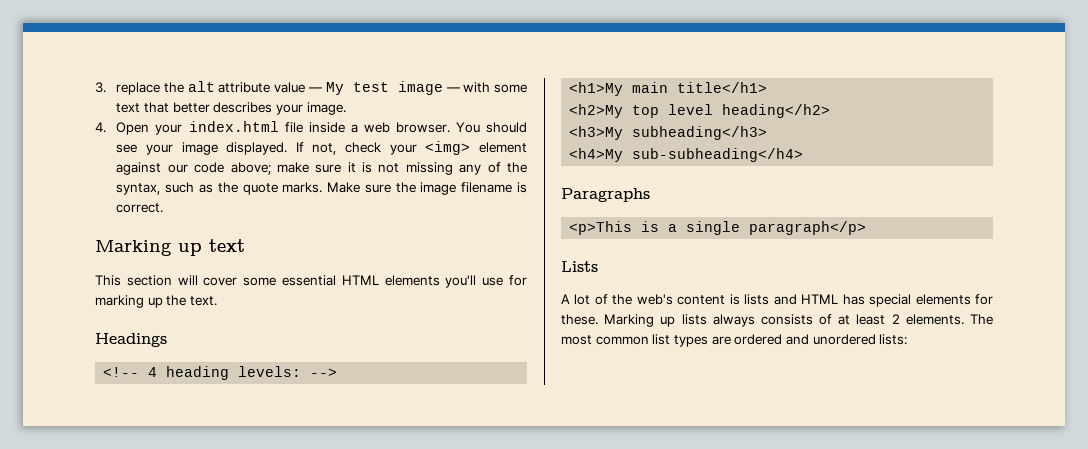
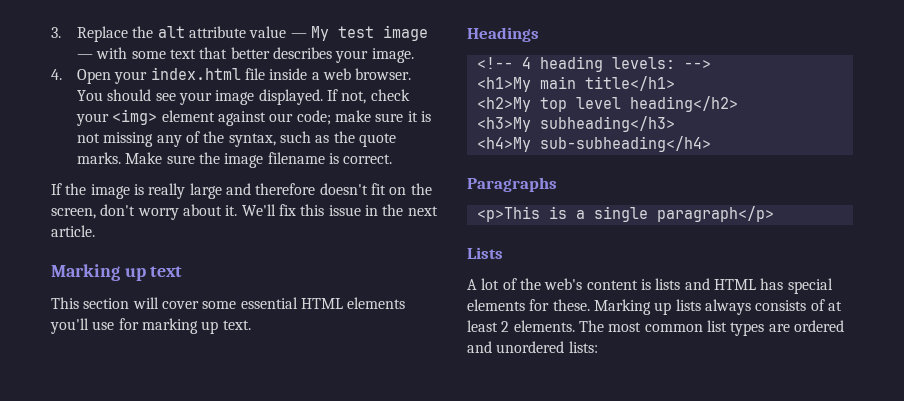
- 3. replace the alt attribute value — My test image — with some text that better describes your image.
+ 3. Replace the alt attribute value — My test image — with some text that better describes your image.
- If not, check your <img> element against our code above; make sure it is not missing any of the syntax, such as the quote marks.
+ If not, check your <img> element against our code; make sure it is not missing any of the syntax, such as the quote marks.
+ If the image is really large and therefore doesn't fit on the screen, don't worry about it. We'll fix this issue in the next article.
- This section will cover some essential HTML elements you'll use for marking up the text.
+ This section will cover some essential HTML elements you'll use for marking up text.

